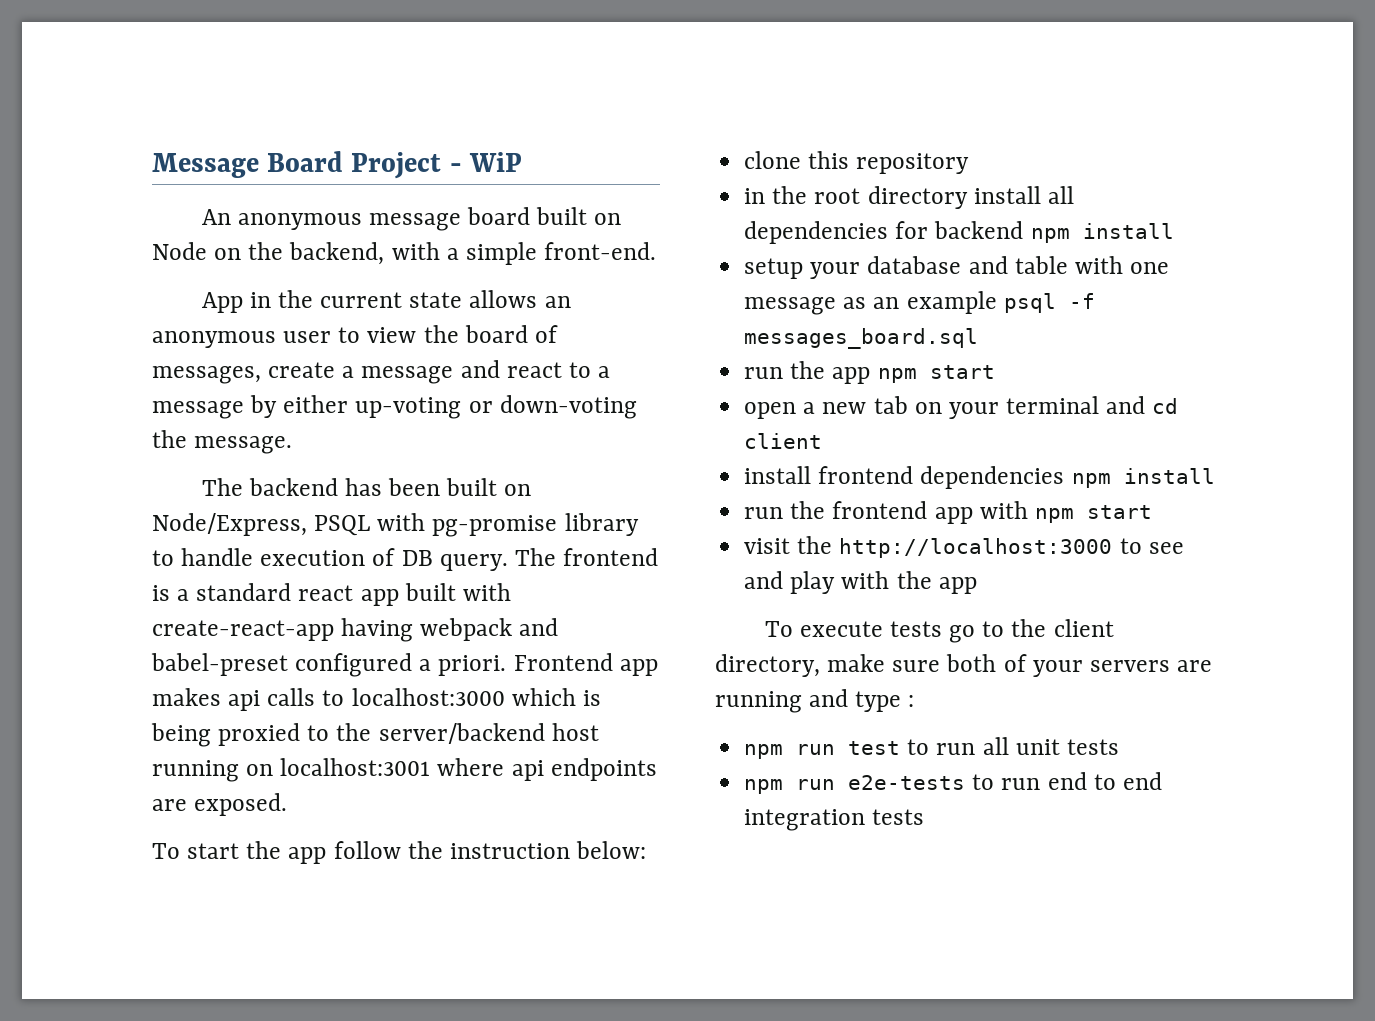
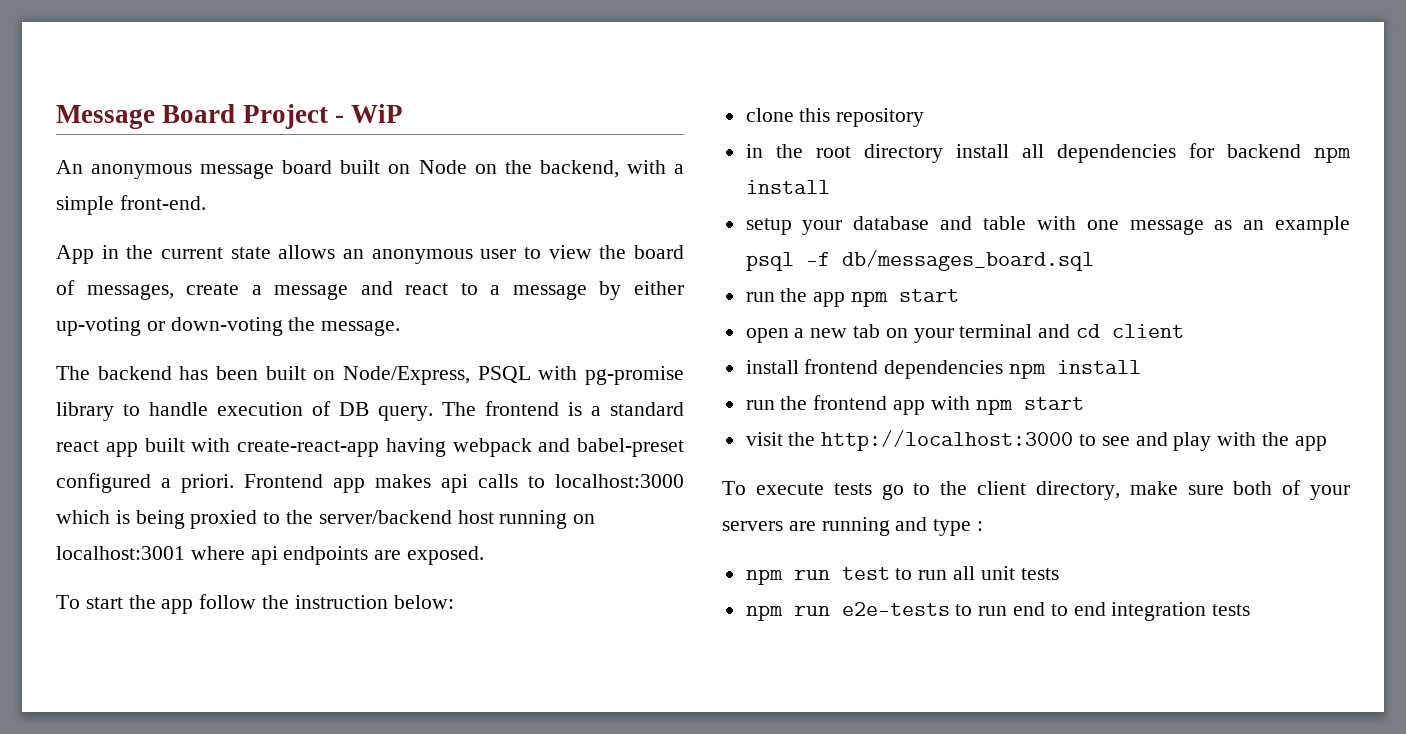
- setup your database and table with one message as an example psql -f messages_board.sql
+ setup your database and table with one message as an example psql -f db/messages_board.sql

